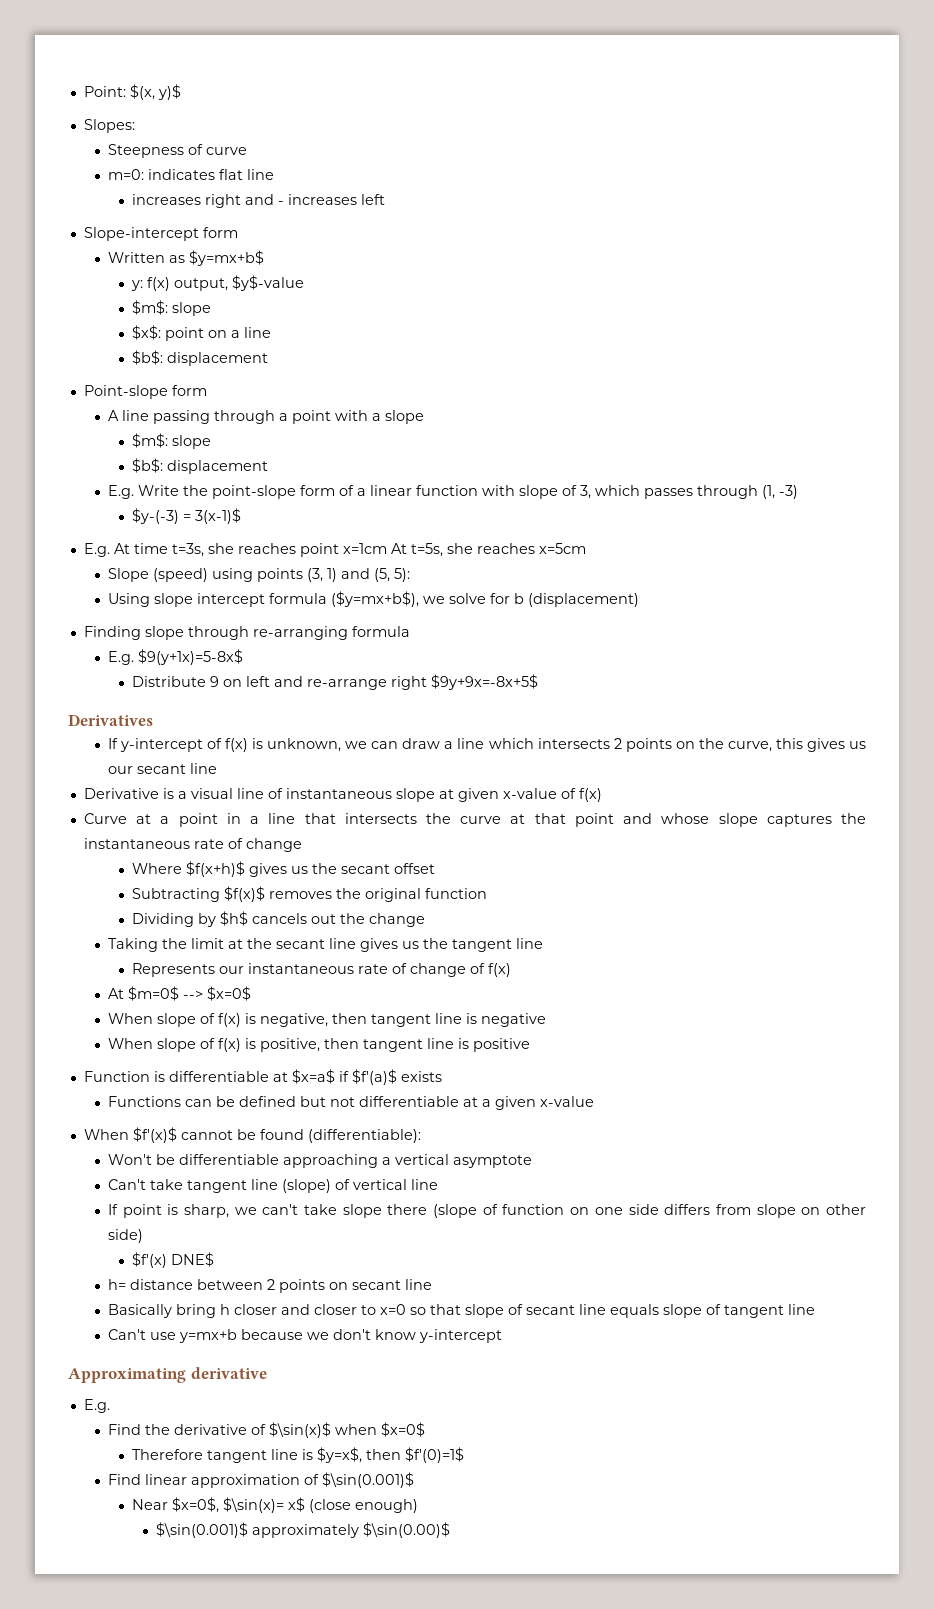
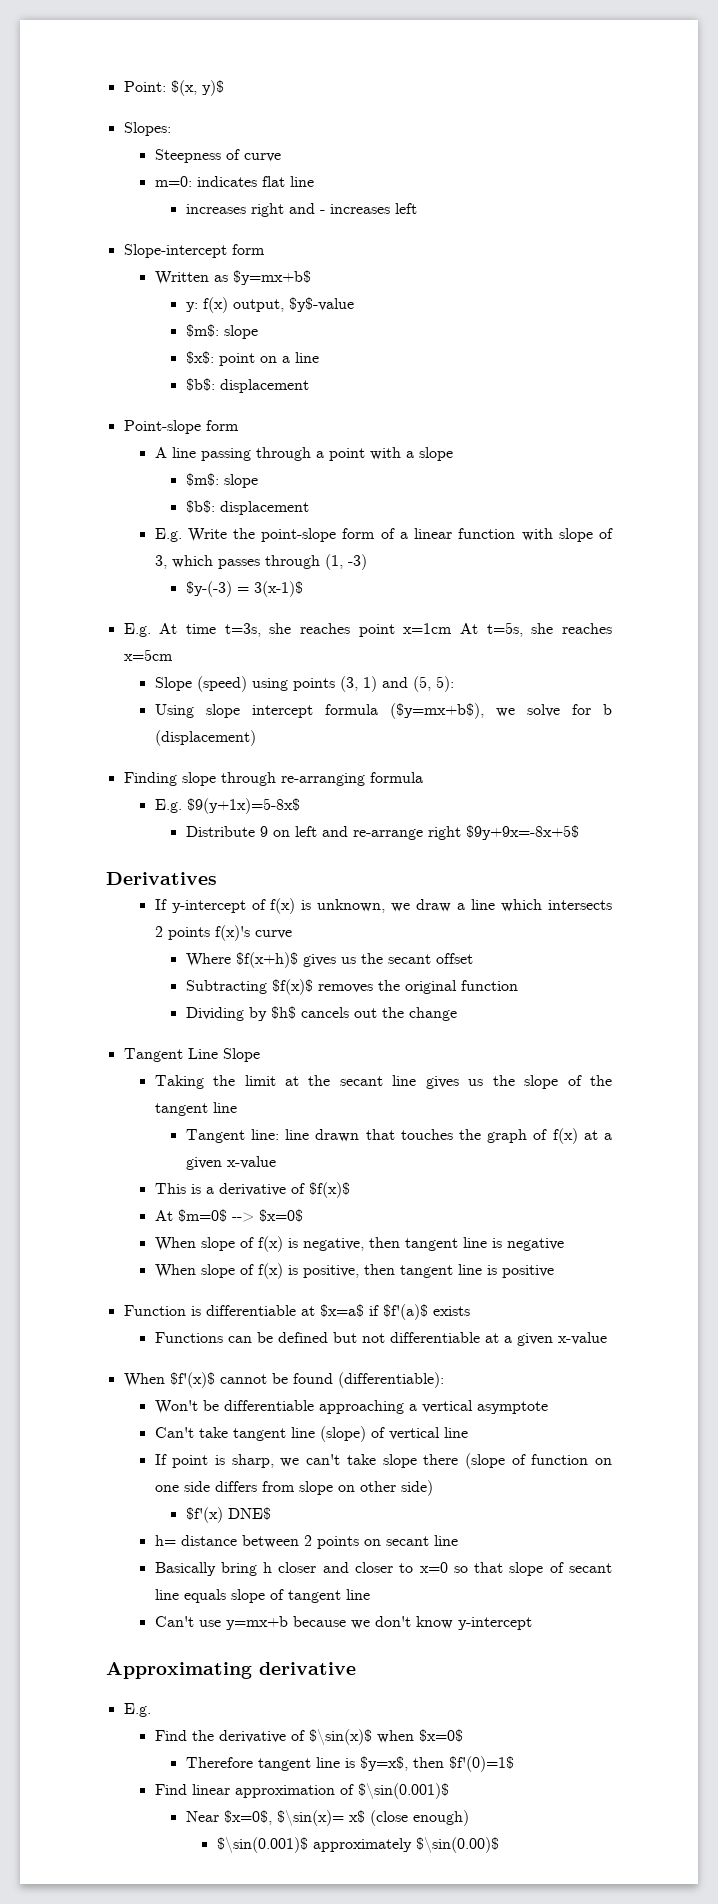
- If y-intercept of f(x) is unknown, we can draw a line which intersects 2 points on the curve, this gives us our secant line
- Derivative is a visual line of instantaneous slope at given x-value of f(x)
- Curve at a point in a line that intersects the curve at that point and whose slope captures the instantaneous rate of change
+ If y-intercept of f(x) is unknown, we draw a line which intersects 2 points f(x)'s curve
+ Tangent Line Slope
- Taking the limit at the secant line gives us the tangent line
- Represents our instantaneous rate of change of f(x)
+ Taking the limit at the secant line gives us the slope of the tangent line
+ Tangent line: line drawn that touches the graph of f(x) at a given x-value
+ This is a derivative of $f(x)$

